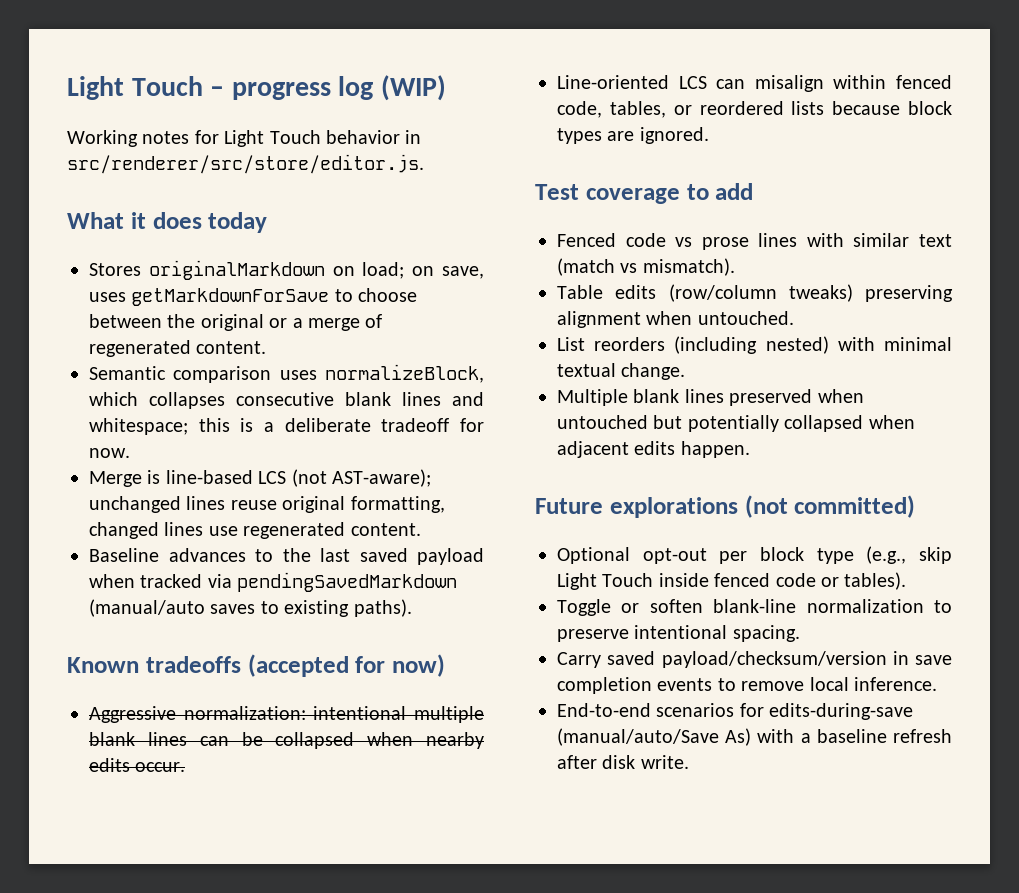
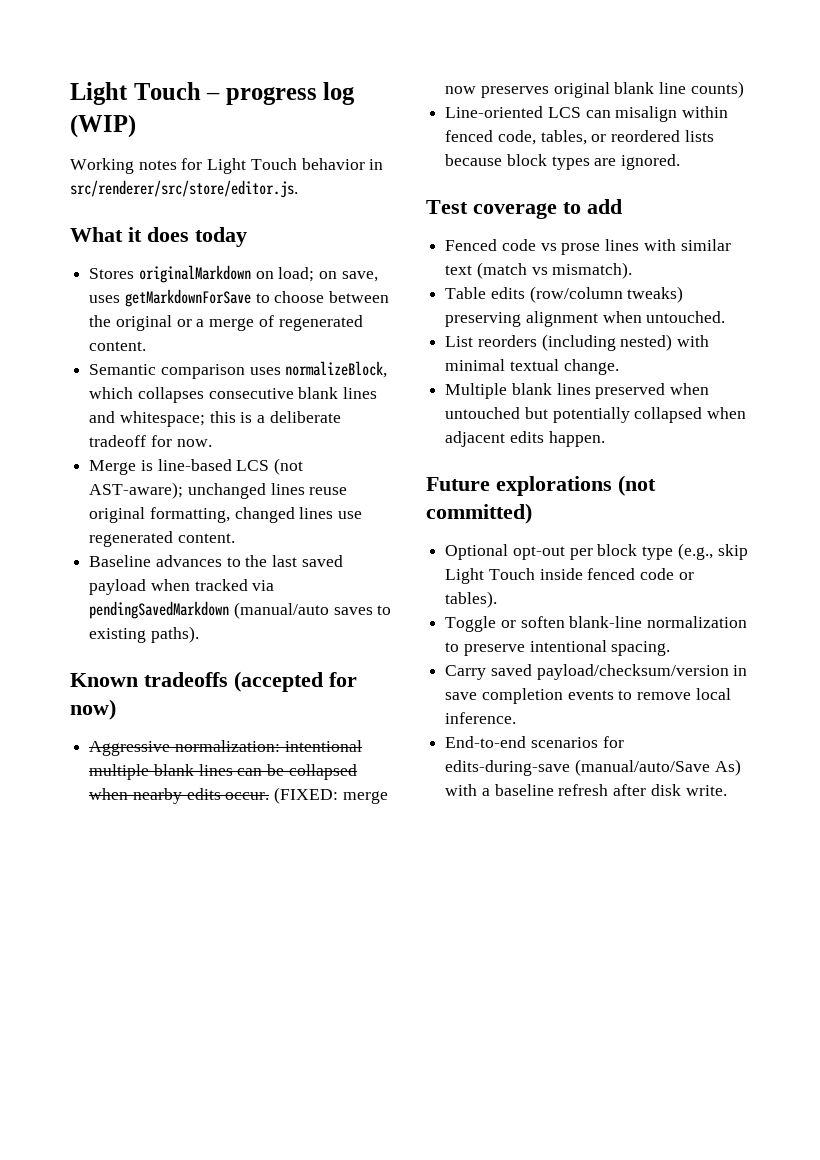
+ (FIXED: merge now preserves original blank line counts)

